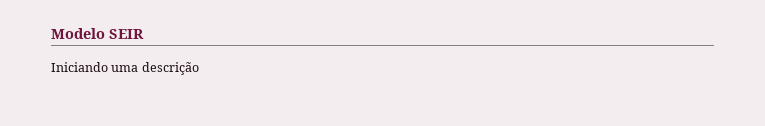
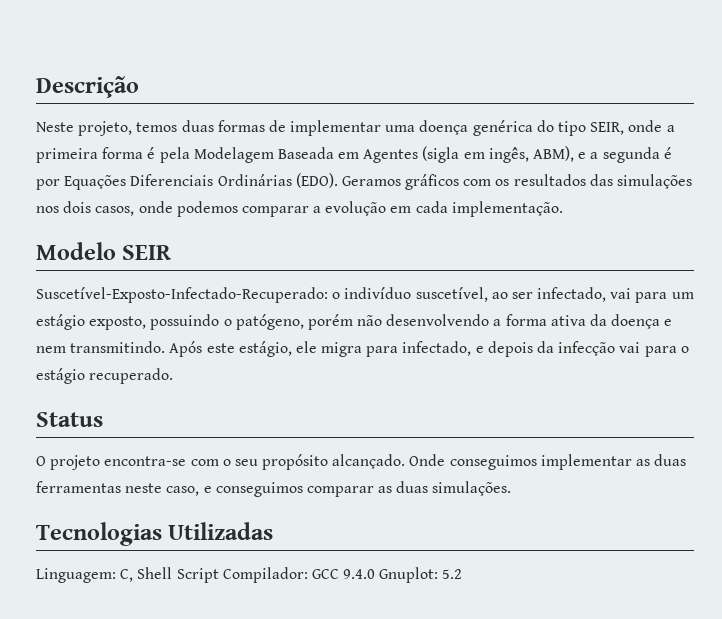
+ Descrição
+ Neste projeto, temos duas formas de implementar uma doença genérica do tipo SEIR, onde a primeira forma é pela Modelagem Baseada em Agentes (sigla em ingês, ABM), e a segunda é por Equações Diferenciais Ordinárias (EDO). Geramos gráficos com os resultados das simulações nos dois casos, onde podemos comparar a evolução em cada implementação.
  Modelo SEIR
- Iniciando uma descrição
+ Suscetível-Exposto-Infectado-Recuperado: o indivíduo suscetível, ao ser infectado, vai para um estágio exposto, possuindo o patógeno, porém não desenvolvendo a forma ativa da doença e nem transmitindo. Após este estágio, ele migra para infectado, e depois da infecção vai para o estágio recuperado.
+ Status
+ O projeto encontra-se com o seu propósito alcançado. Onde conseguimos implementar as duas ferramentas neste caso, e conseguimos comparar as duas simulações.
+ Tecnologias Utilizadas
+ Linguagem: C, Shell Script Compilador: GCC 9.4.0 Gnuplot: 5.2

